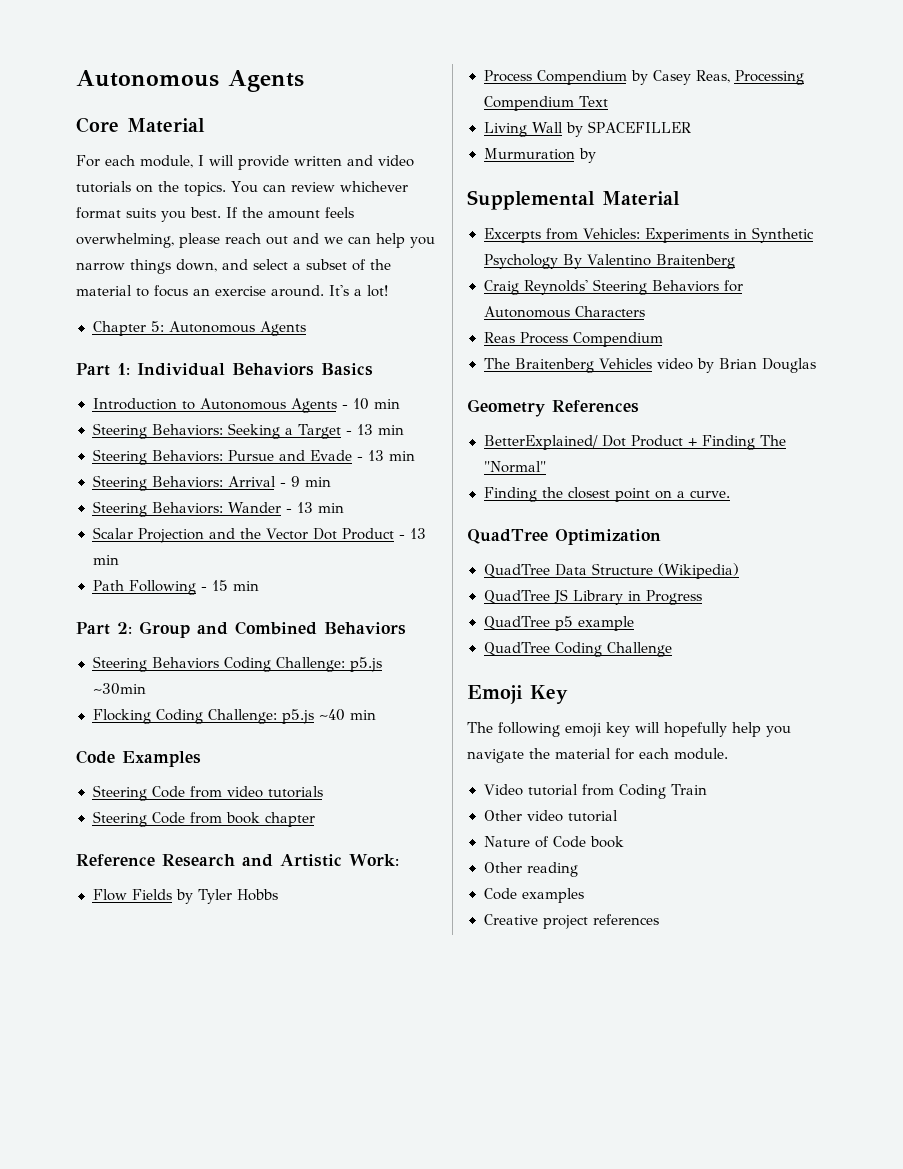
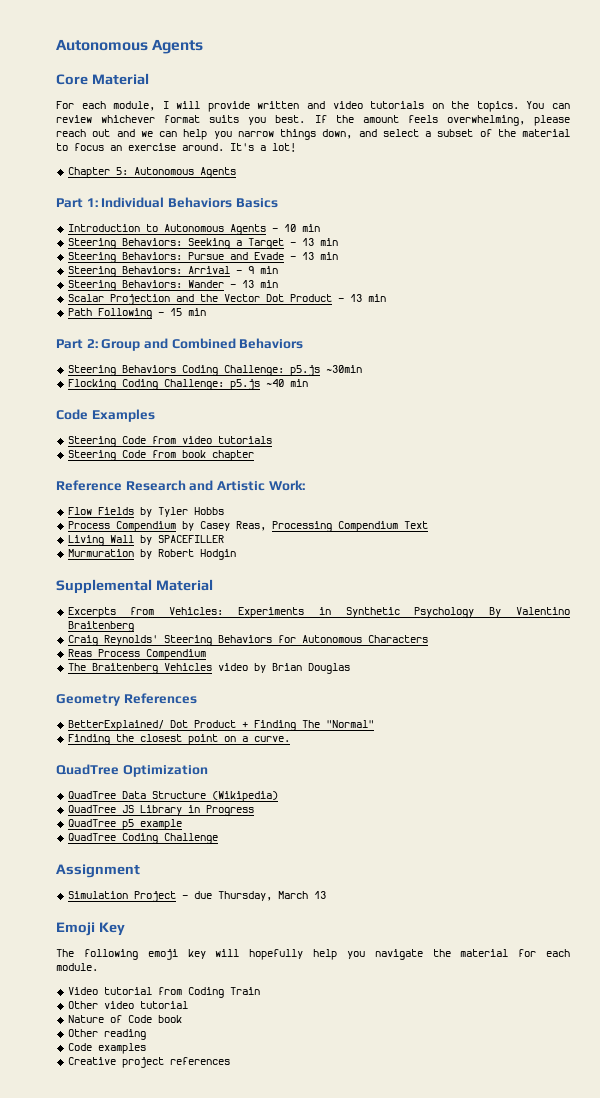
- Murmuration by
+ Murmuration by Robert Hodgin
+ Assignment
+ Simulation Project - due Thursday, March 13

